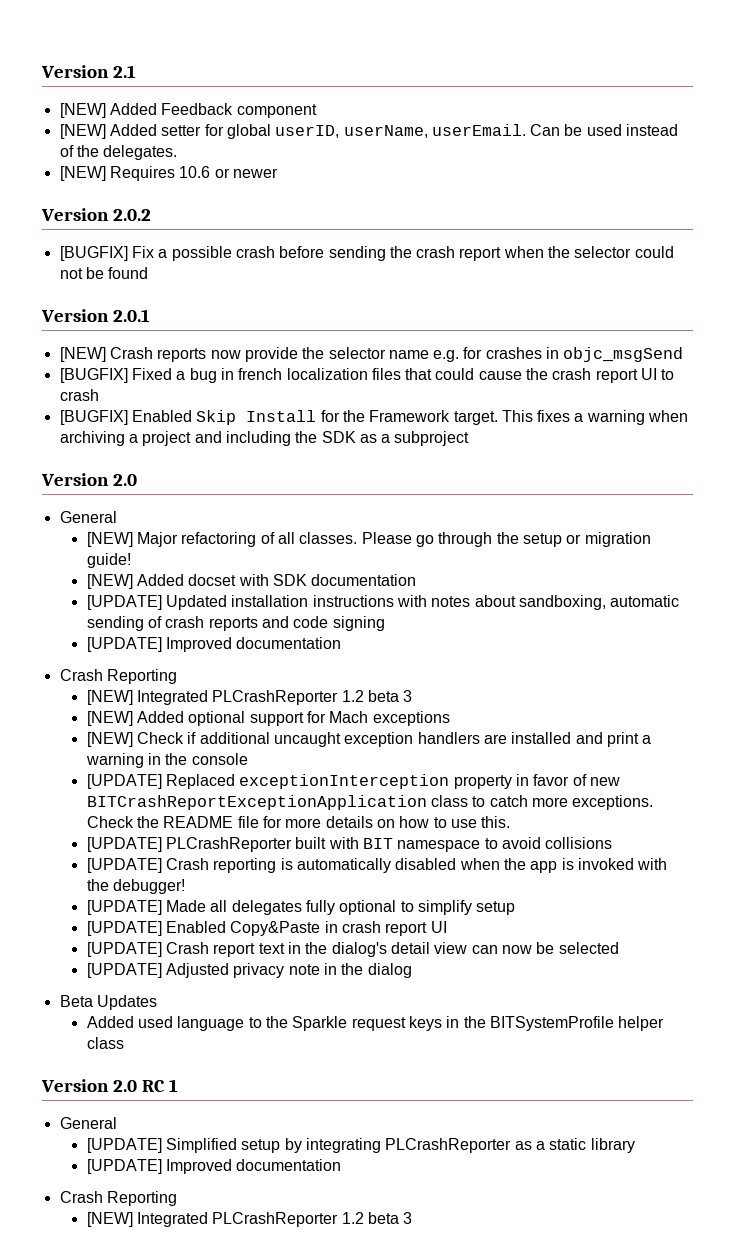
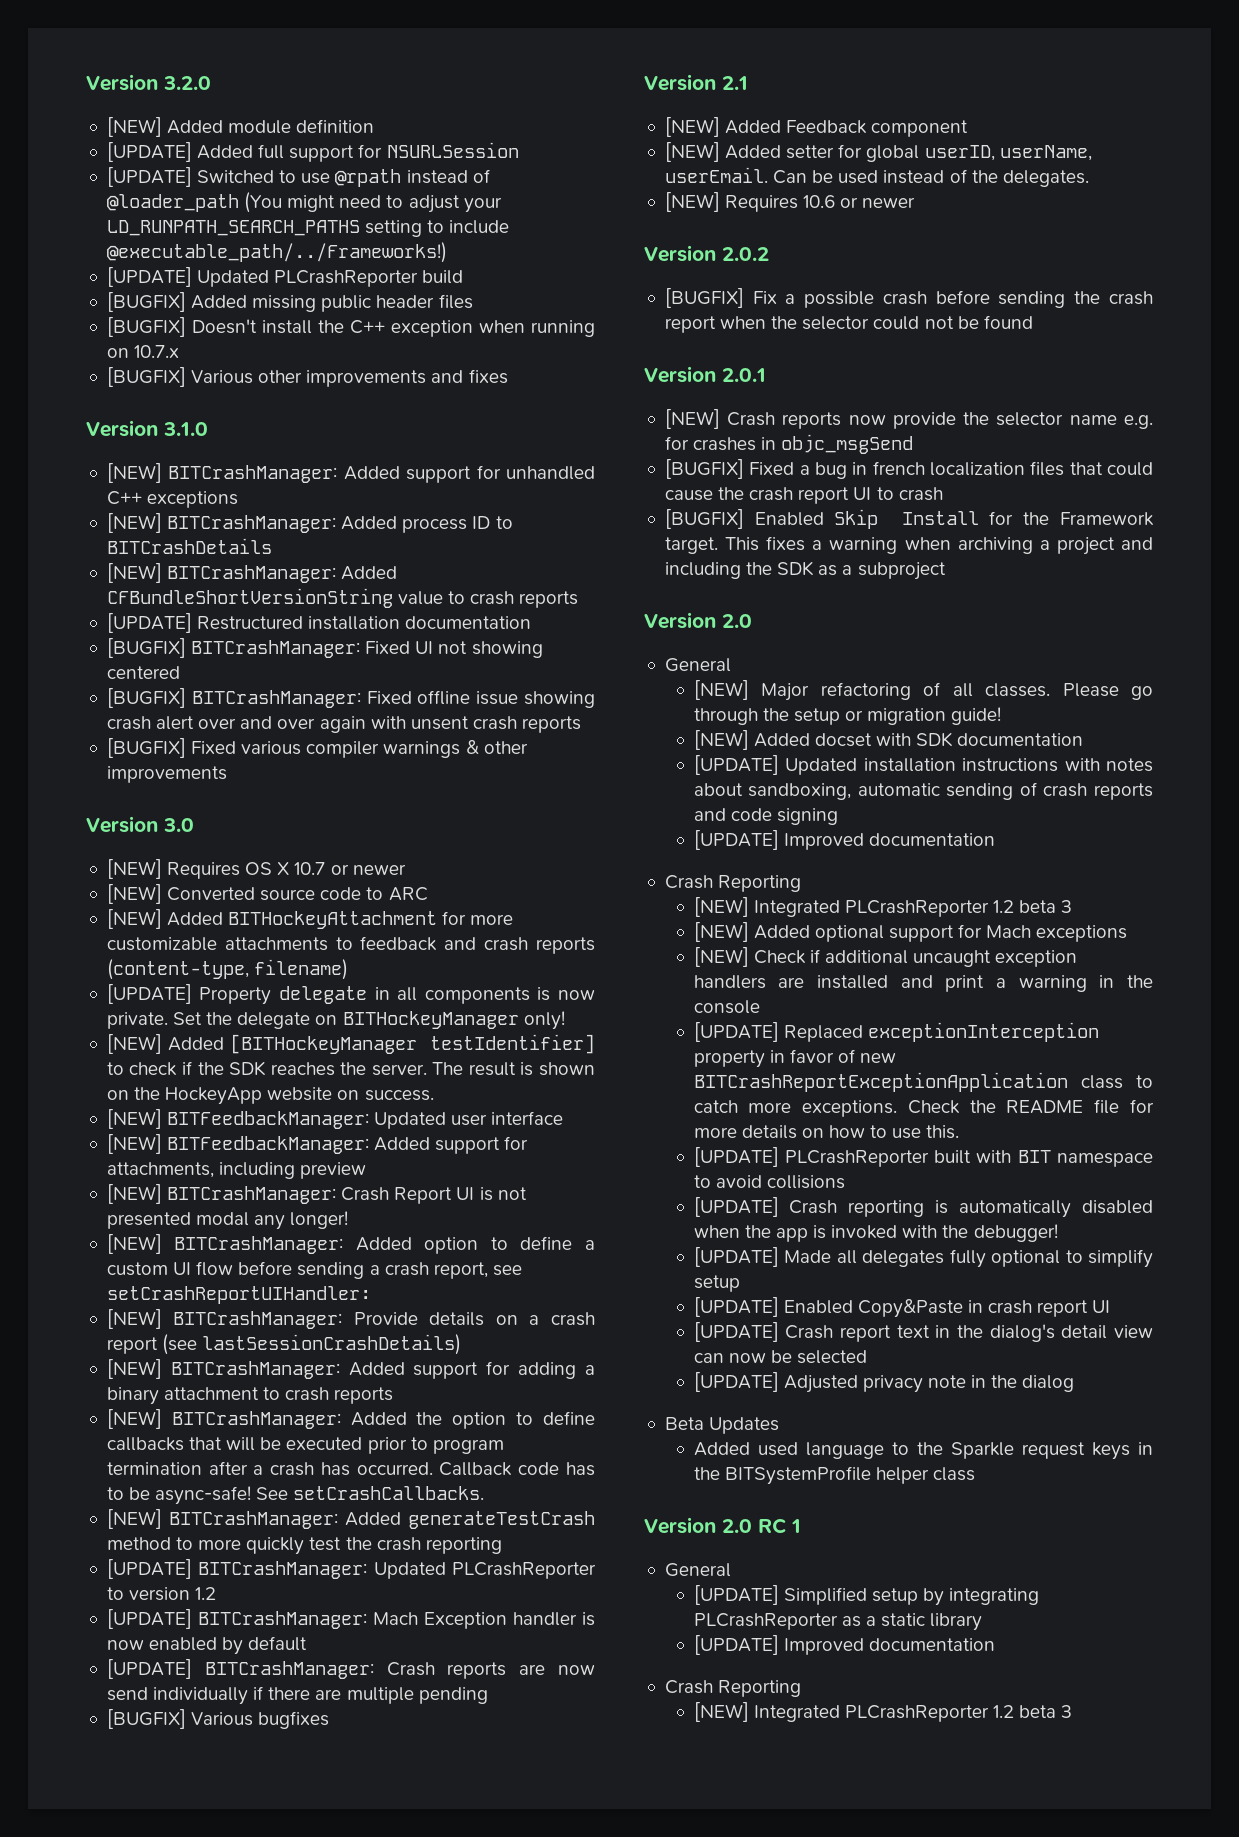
+ Version 3.2.0
+ [NEW] Added module definition
+ [UPDATE] Added full support for NSURLSession
+ [UPDATE] Switched to use @rpath instead of @loader_path (You might need to adjust your LD_RUNPATH_SEARCH_PATHS setting to include @executable_path/../Frameworks!)
+ [UPDATE] Updated PLCrashReporter build
+ [BUGFIX] Added missing public header files
+ [BUGFIX] Doesn't install the C++ exception when running on 10.7.x
+ [BUGFIX] Various other improvements and fixes
+ Version 3.1.0
+ [NEW] BITCrashManager: Added support for unhandled C++ exceptions
+ [NEW] BITCrashManager: Added process ID to BITCrashDetails
+ [NEW] BITCrashManager: Added CFBundleShortVersionString value to crash reports
+ [UPDATE] Restructured installation documentation
+ [BUGFIX] BITCrashManager: Fixed UI not showing centered
+ [BUGFIX] BITCrashManager: Fixed offline issue showing crash alert over and over again with unsent crash reports
+ [BUGFIX] Fixed various compiler warnings & other improvements
+ Version 3.0
+ [NEW] Requires OS X 10.7 or newer
+ [NEW] Converted source code to ARC
+ [NEW] Added BITHockeyAttachment for more customizable attachments to feedback and crash reports (content-type, filename)
+ [UPDATE] Property delegate in all components is now private. Set the delegate on BITHockeyManager only!
+ [NEW] Added [BITHockeyManager testIdentifier] to check if the SDK reaches the server. The result is shown on the HockeyApp website on success.
+ [NEW] BITFeedbackManager: Updated user interface
+ [NEW] BITFeedbackManager: Added support for attachments, including preview
+ [NEW] BITCrashManager: Crash Report UI is not presented modal any longer!
+ [NEW] BITCrashManager: Added option to define a custom UI flow before sending a crash report, see setCrashReportUIHandler:
+ [NEW] BITCrashManager: Provide details on a crash report (see lastSessionCrashDetails)
+ [NEW] BITCrashManager: Added support for adding a binary attachment to crash reports
+ [NEW] BITCrashManager: Added the option to define callbacks that will be executed prior to program termination after a crash has occurred. Callback code has to be async-safe! See setCrashCallbacks.
+ [NEW] BITCrashManager: Added generateTestCrash method to more quickly test the crash reporting
+ [UPDATE] BITCrashManager: Updated PLCrashReporter to version 1.2
+ [UPDATE] BITCrashManager: Mach Exception handler is now enabled by default
+ [UPDATE] BITCrashManager: Crash reports are now send individually if there are multiple pending
+ [BUGFIX] Various bugfixes

